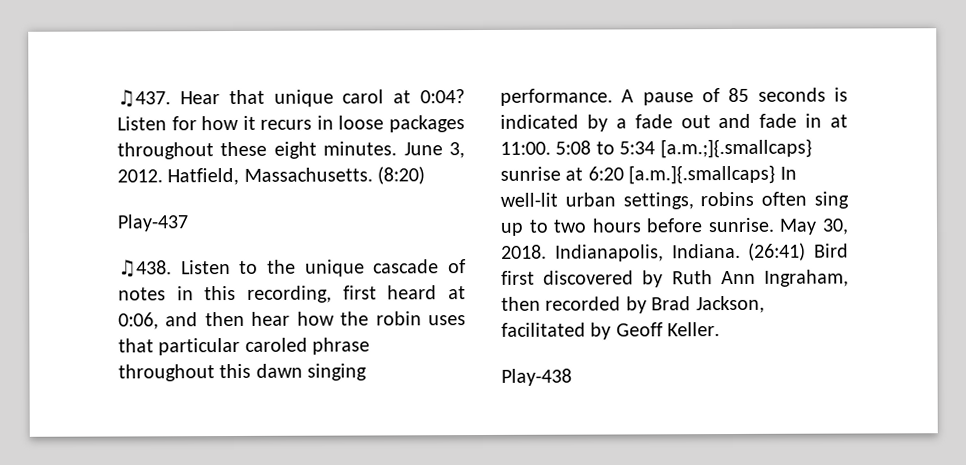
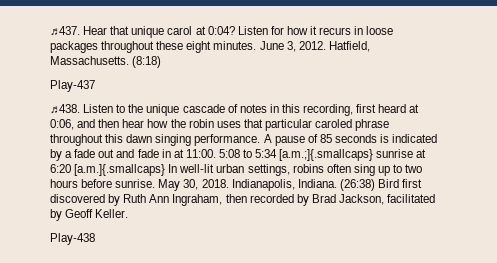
- (8:20)
+ (8:18)
- (26:41) Bird first discovered by Ruth Ann Ingraham, then recorded by Brad Jackson, facilitated by Geoff Keller.
+ (26:38) Bird first discovered by Ruth Ann Ingraham, then recorded by Brad Jackson, facilitated by Geoff Keller.

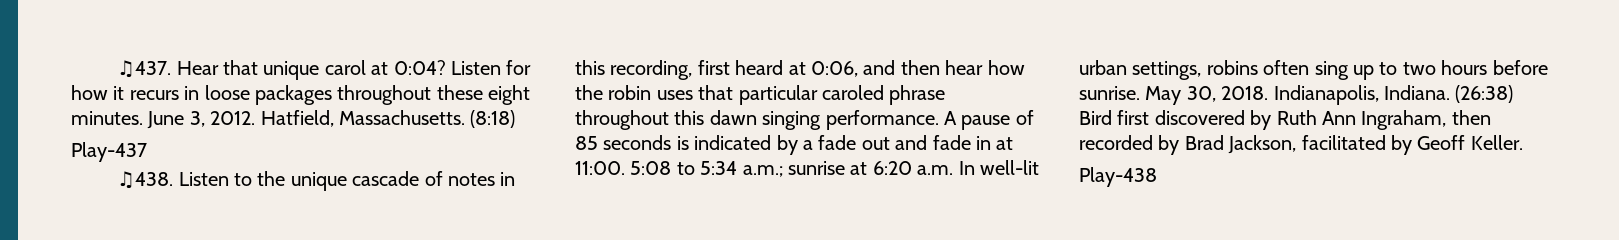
- 5:08 to 5:34 [a.m.;]{.smallcaps} sunrise at 6:20 [a.m.]{.smallcaps} In well-lit urban settings, robins often sing up to two hours before sunrise.
+ 5:08 to 5:34 a.m.; sunrise at 6:20 a.m. In well-lit urban settings, robins often sing up to two hours before sunrise.

